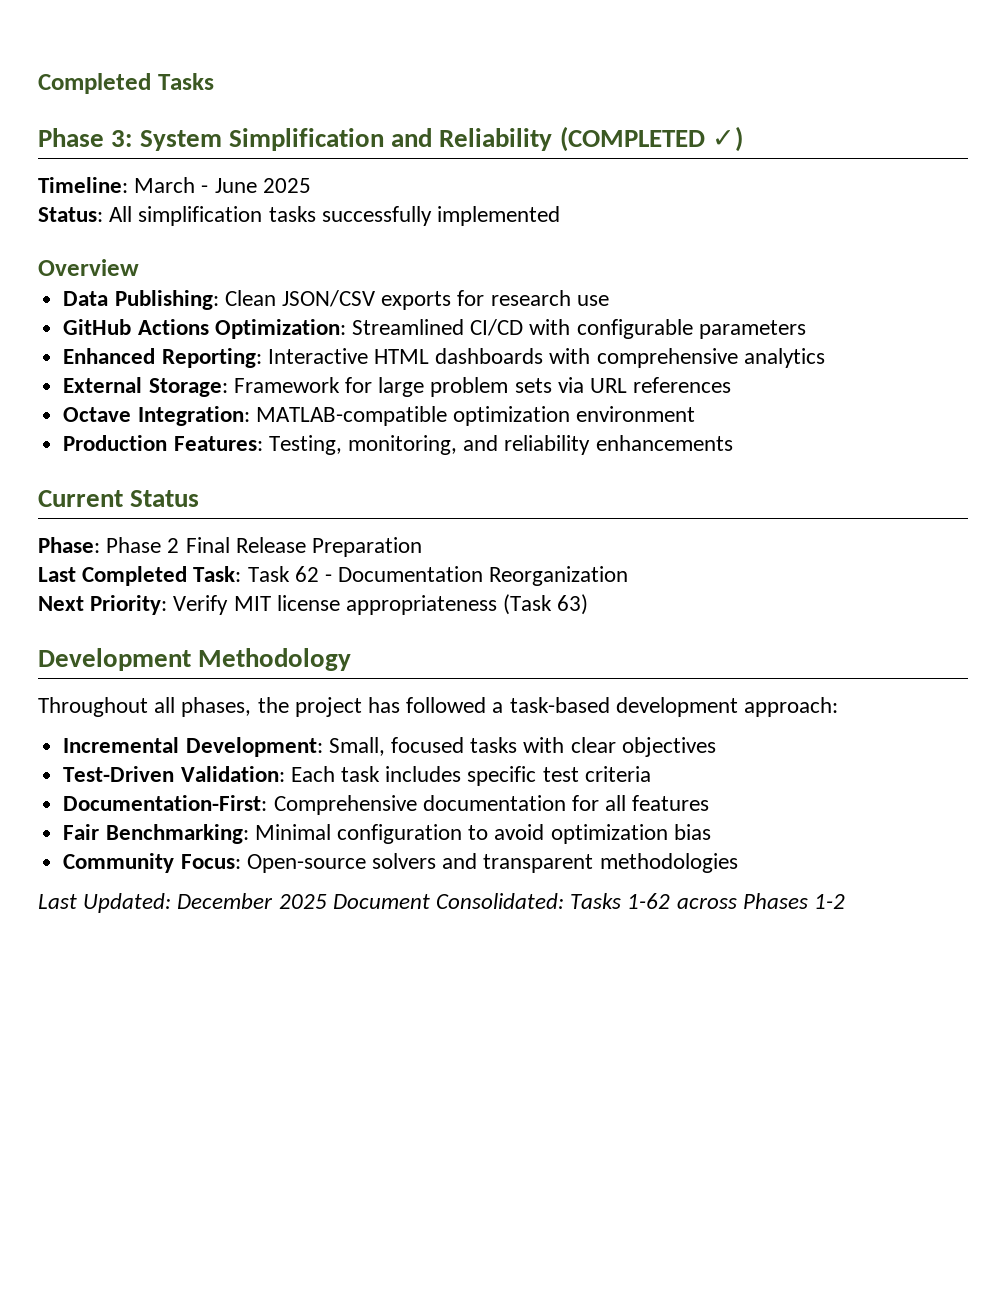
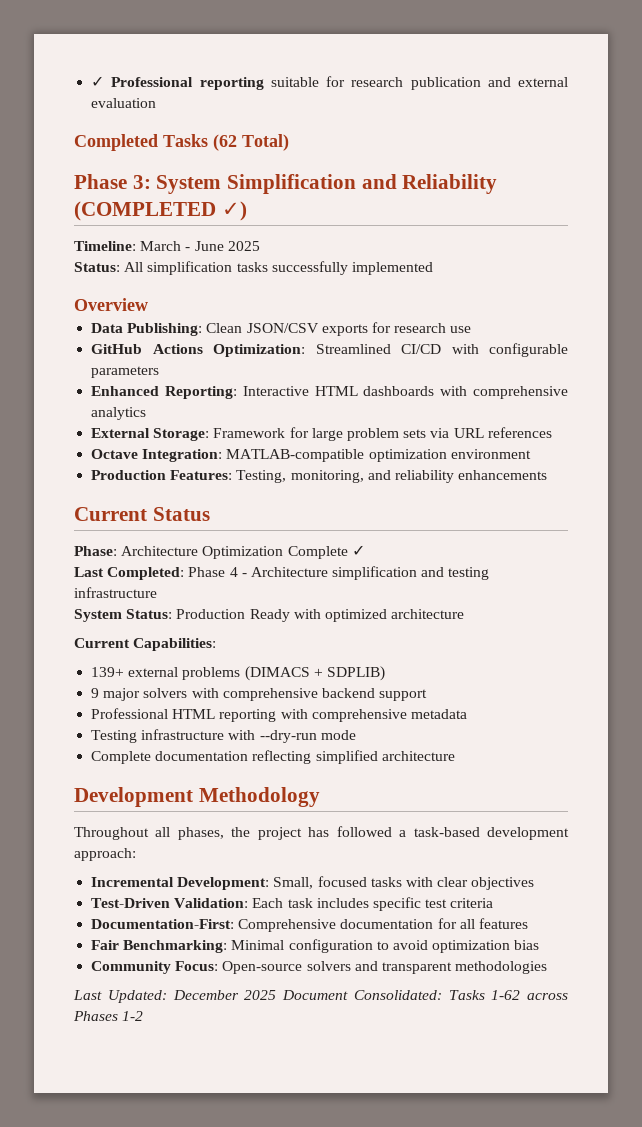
+ ✓ Professional reporting suitable for research publication and external evaluation
- Completed Tasks
+ Completed Tasks (62 Total)
- Phase: Phase 2 Final Release Preparation
- Last Completed Task: Task 62 - Documentation Reorganization
- Next Priority: Verify MIT license appropriateness (Task 63)
+ Phase: Architecture Optimization Complete ✓
+ Last Completed: Phase 4 - Architecture simplification and testing infrastructure
+ System Status: Production Ready with optimized architecture
+ Current Capabilities:
+ 139+ external problems (DIMACS + SDPLIB)
+ 9 major solvers with comprehensive backend support
+ Professional HTML reporting with comprehensive metadata
+ Testing infrastructure with --dry-run mode
+ Complete documentation reflecting simplified architecture

